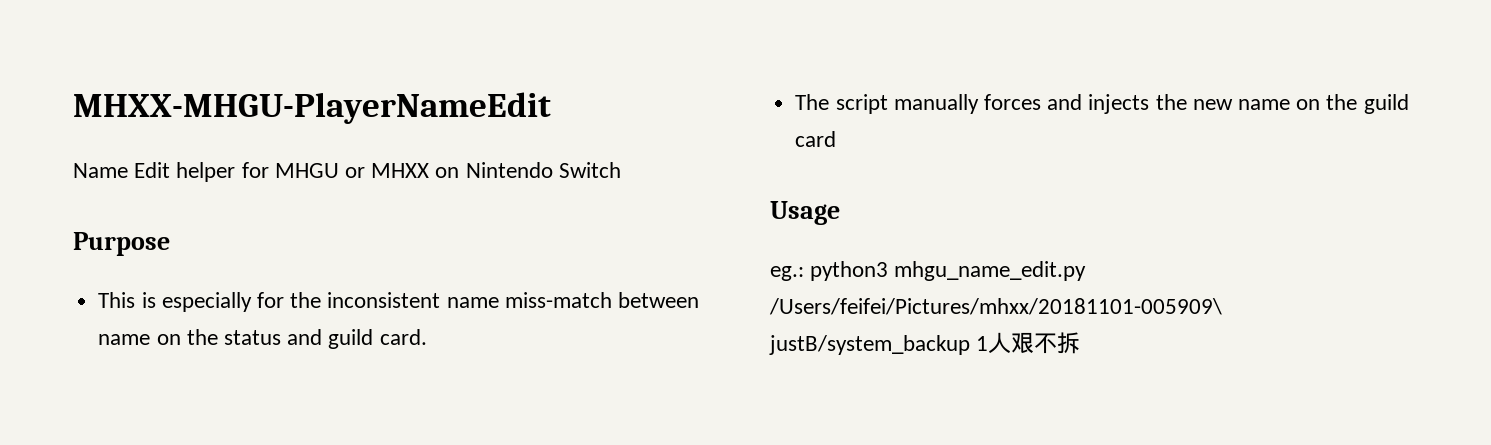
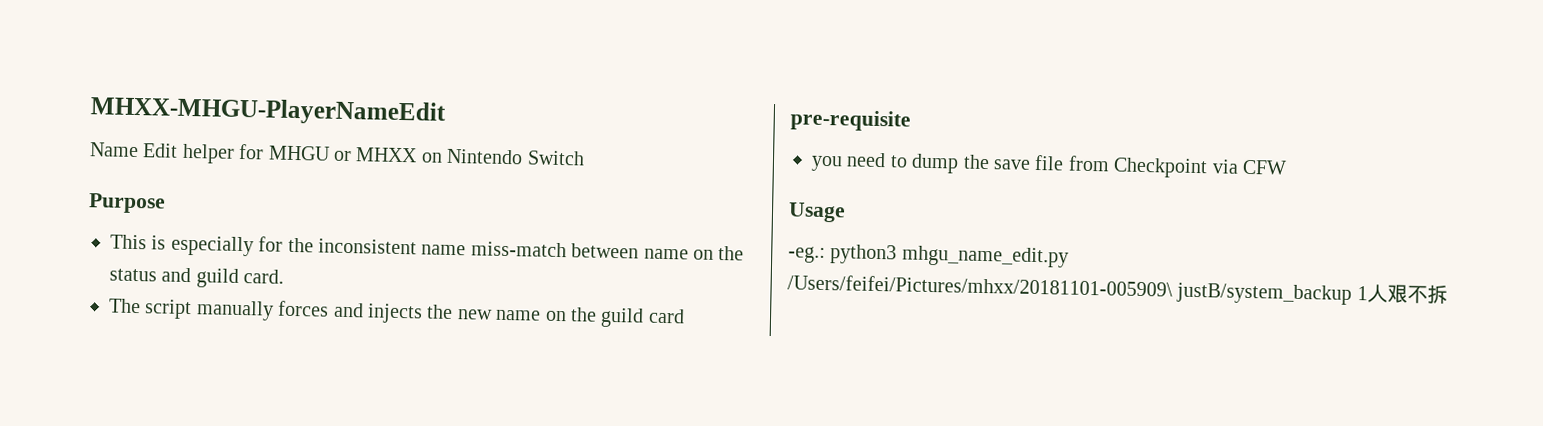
+ pre-requisite
+ you need to dump the save file from Checkpoint via CFW
- eg.: python3 mhgu_name_edit.py /Users/feifei/Pictures/mhxx/20181101-005909\ justB/system_backup 1人艰不拆
+ -eg.: python3 mhgu_name_edit.py /Users/feifei/Pictures/mhxx/20181101-005909\ justB/system_backup 1人艰不拆

